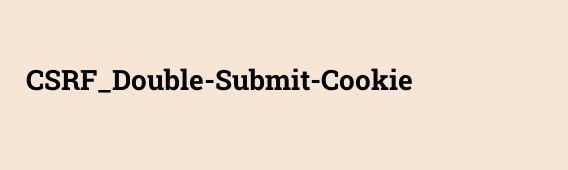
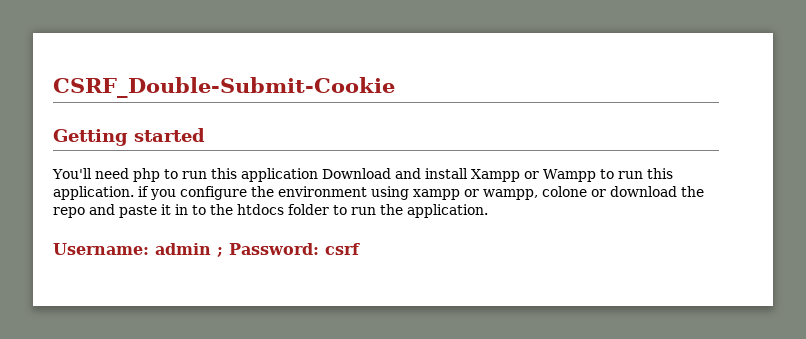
+ Getting started
+ You'll need php to run this application Download and install Xampp or Wampp to run this application. if you configure the environment using xampp or wampp, colone or download the repo and paste it in to the htdocs folder to run the application.
+ Username: admin ; Password: csrf

